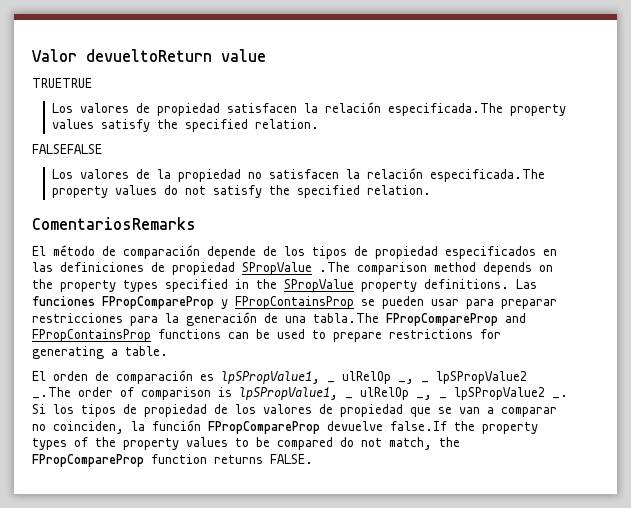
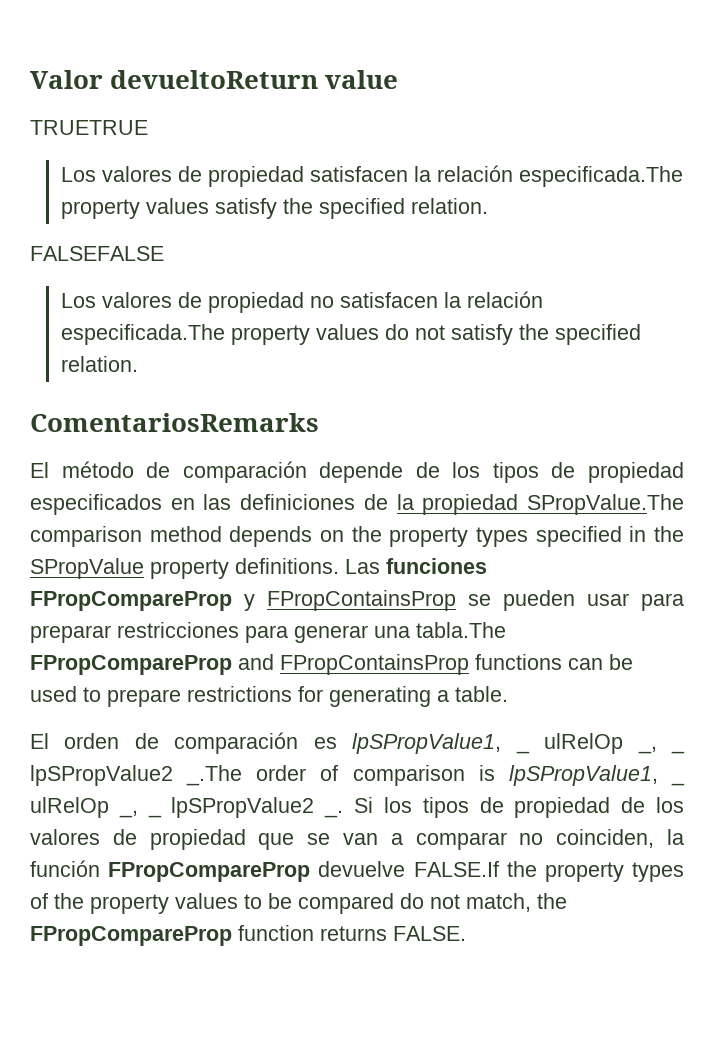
- Los valores de la propiedad no satisfacen la relación especificada.The property values do not satisfy the specified relation.
+ Los valores de propiedad no satisfacen la relación especificada.The property values do not satisfy the specified relation.
- El método de comparación depende de los tipos de propiedad especificados en las definiciones de propiedad SPropValue .The comparison method depends on the property types specified in the SPropValue property definitions.
+ El método de comparación depende de los tipos de propiedad especificados en las definiciones de la propiedad SPropValue.The comparison method depends on the property types specified in the SPropValue property definitions.
- Las funciones FPropCompareProp y FPropContainsProp se pueden usar para preparar restricciones para la generación de una tabla.The FPropCompareProp and FPropContainsProp functions can be used to prepare restrictions for generating a table.
+ Las funciones FPropCompareProp y FPropContainsProp se pueden usar para preparar restricciones para generar una tabla.The FPropCompareProp and FPropContainsProp functions can be used to prepare restrictions for generating a table.
- Si los tipos de propiedad de los valores de propiedad que se van a comparar no coinciden, la función FPropCompareProp devuelve false.If the property types of the property values to be compared do not match, the FPropCompareProp function returns FALSE.
+ Si los tipos de propiedad de los valores de propiedad que se van a comparar no coinciden, la función FPropCompareProp devuelve FALSE.If the property types of the property values to be compared do not match, the FPropCompareProp function returns FALSE.

